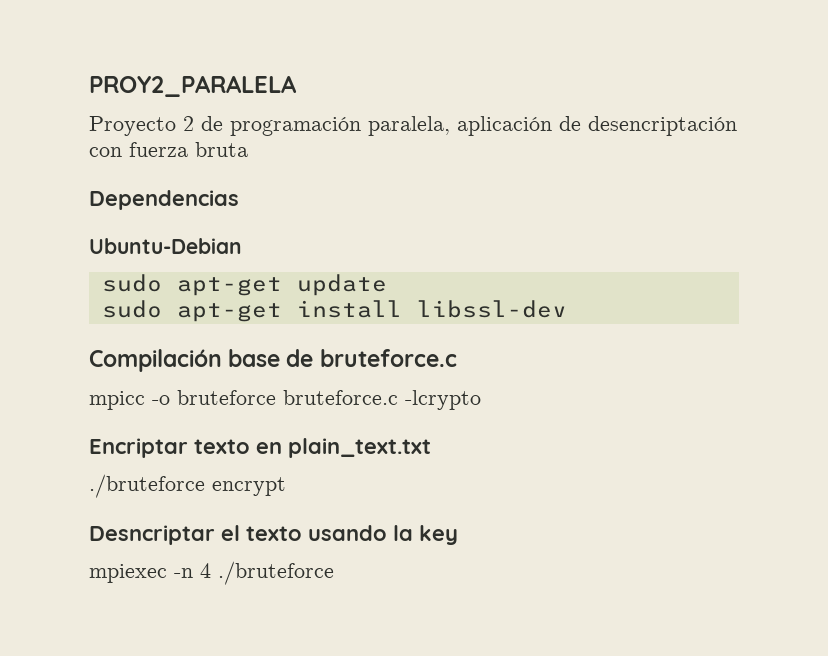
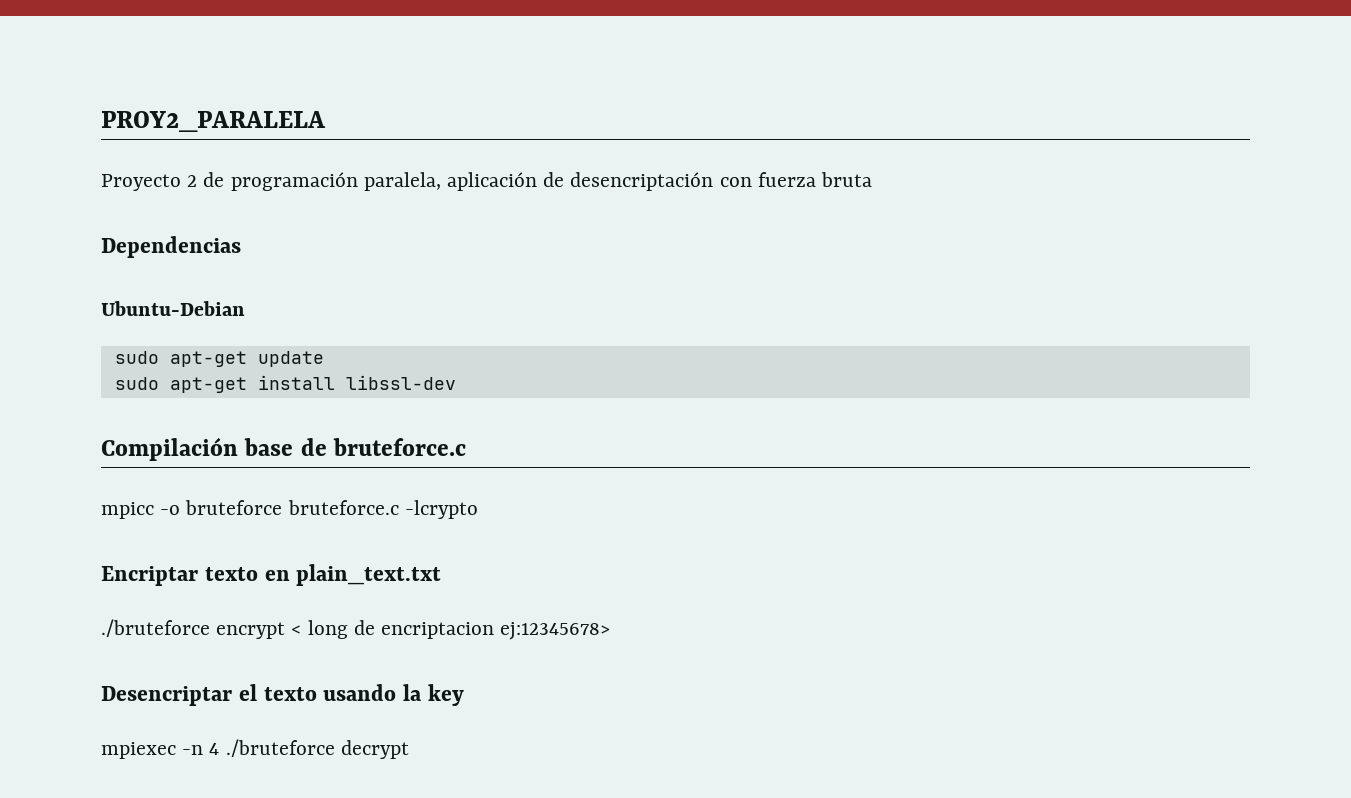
- ./bruteforce encrypt
- Desncriptar el texto usando la key
+ ./bruteforce encrypt < long de encriptacion ej:12345678>
+ Desencriptar el texto usando la key
- mpiexec -n 4 ./bruteforce
+ mpiexec -n 4 ./bruteforce decrypt

